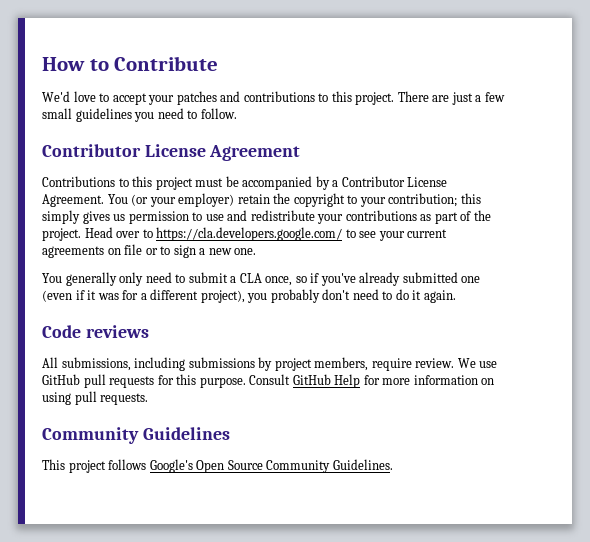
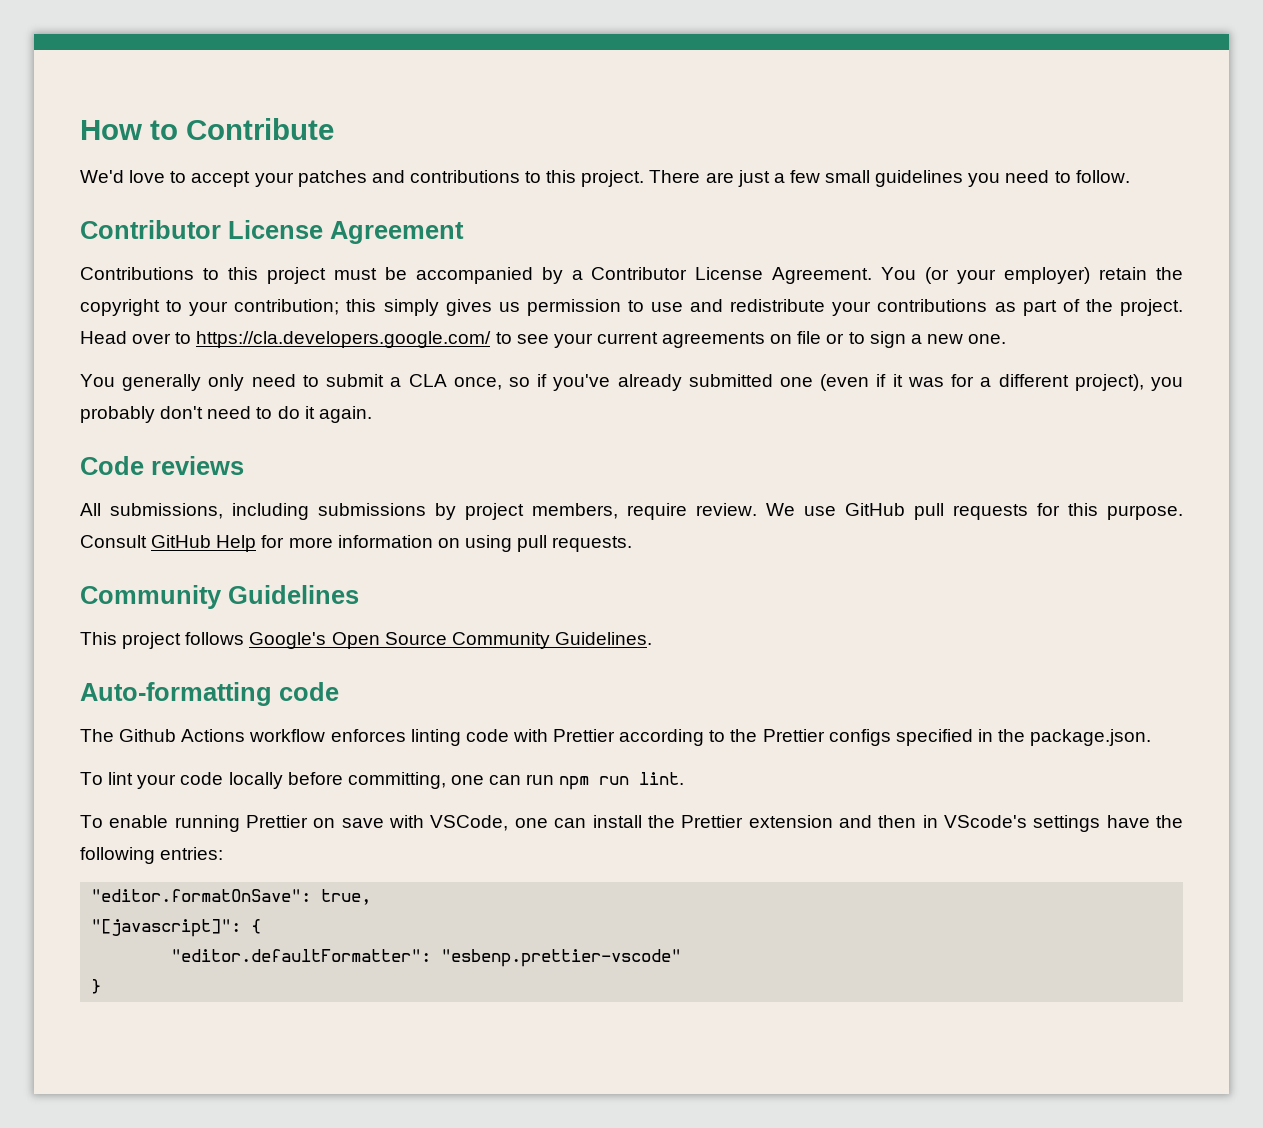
+ Auto-formatting code
+ The Github Actions workflow enforces linting code with Prettier according to the Prettier configs specified in the package.json.
+ To lint your code locally before committing, one can run npm run lint.
+ To enable running Prettier on save with VSCode, one can install the Prettier extension and then in VScode's settings have the following entries:
+ "editor.formatOnSave": true,
+ "[javascript]": {
+ "editor.defaultFormatter": "esbenp.prettier-vscode"
+ }

